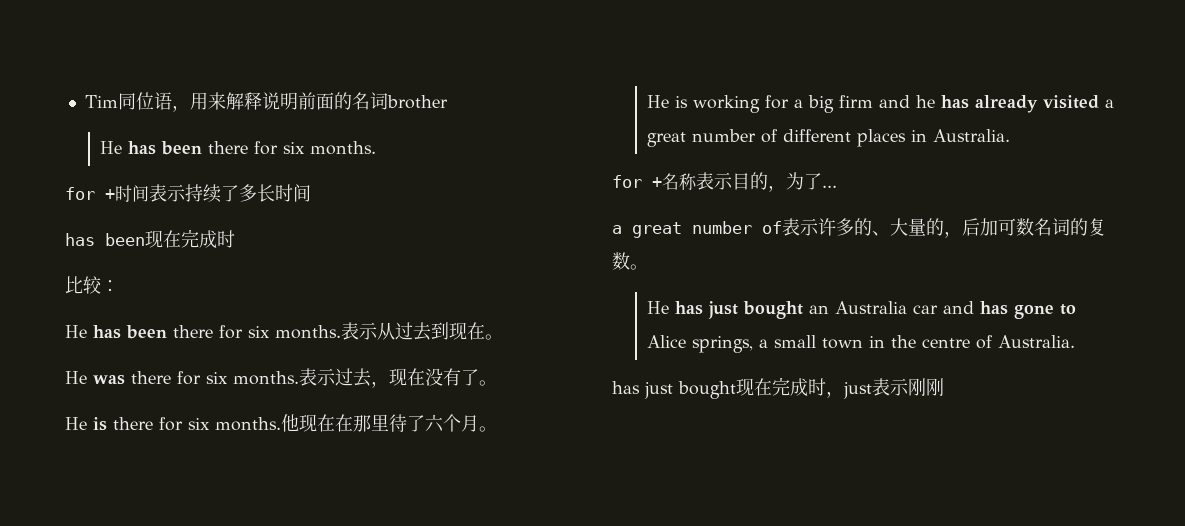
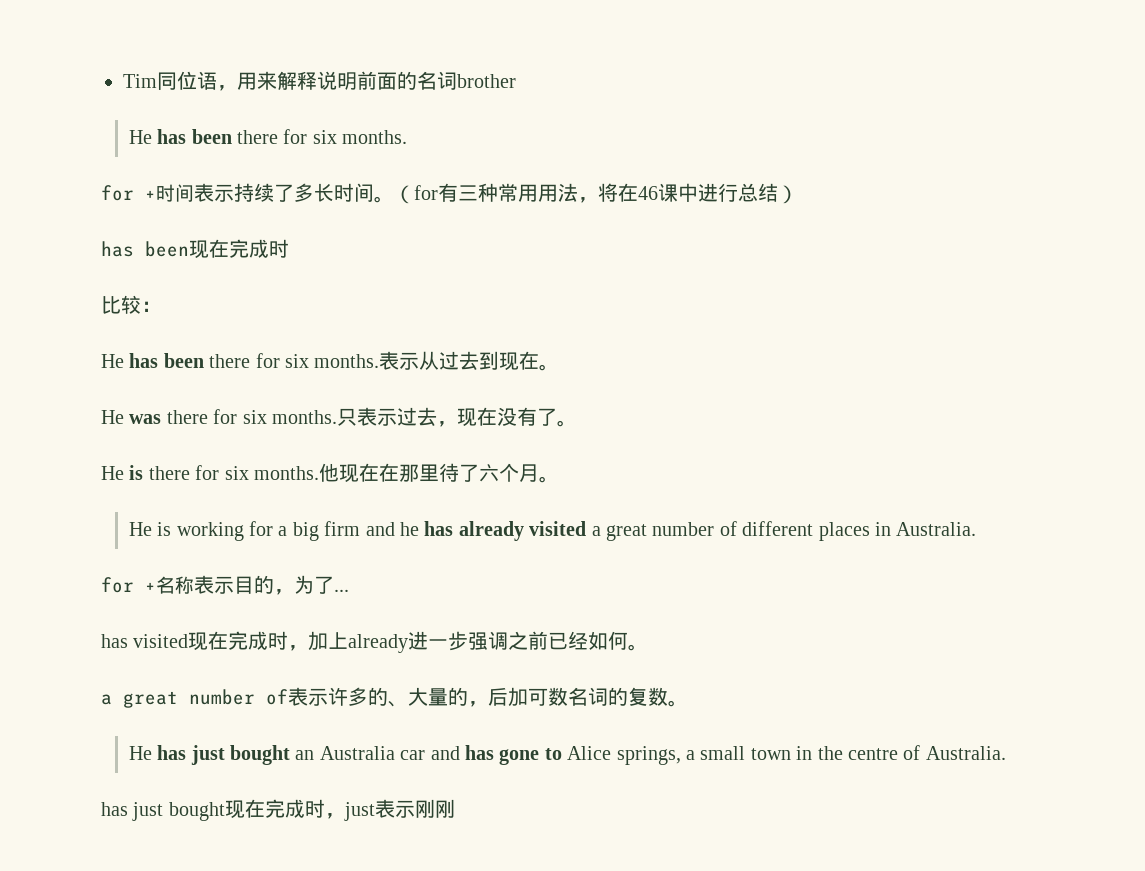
- for +时间表示持续了多长时间
+ for +时间表示持续了多长时间。（for有三种常用用法，将在46课中进行总结）
- 表示过去，现在没有了。
+ 只表示过去，现在没有了。
+ has visited现在完成时，加上already进一步强调之前已经如何。

